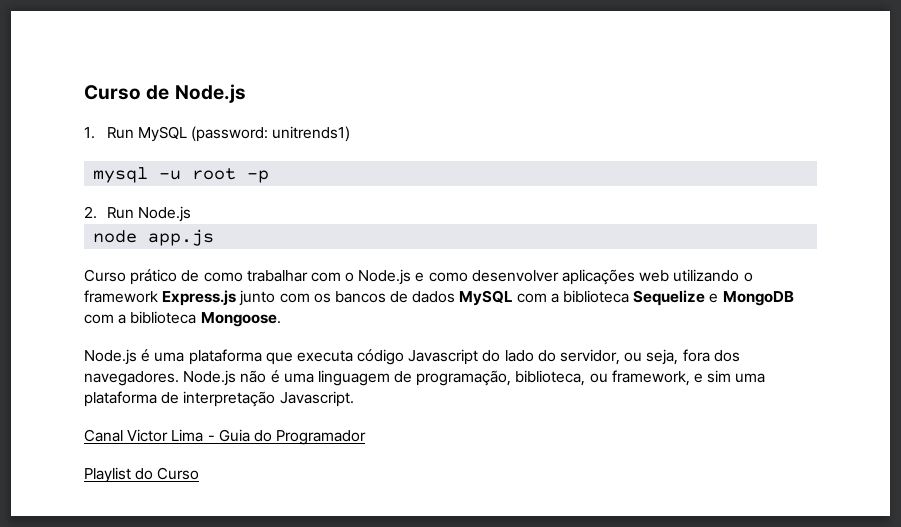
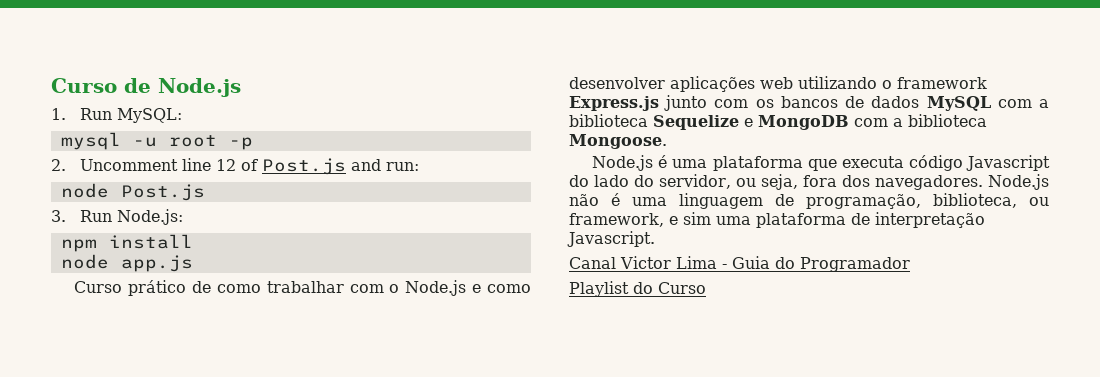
- 1. Run MySQL (password: unitrends1)
+ 1. Run MySQL:
- 2. Run Node.js
+ 2. Uncomment line 12 of Post.js and run:
+ node Post.js
+ 3. Run Node.js:
+ npm install

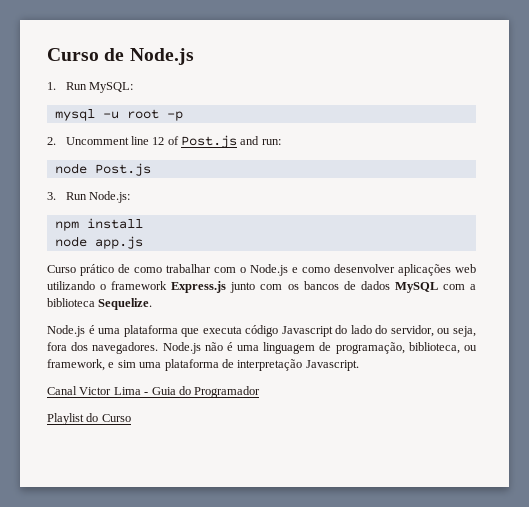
- Curso prático de como trabalhar com o Node.js e como desenvolver aplicações web utilizando o framework Express.js junto com os bancos de dados MySQL com a biblioteca Sequelize e MongoDB com a biblioteca Mongoose.
+ Curso prático de como trabalhar com o Node.js e como desenvolver aplicações web utilizando o framework Express.js junto com os bancos de dados MySQL com a biblioteca Sequelize.

